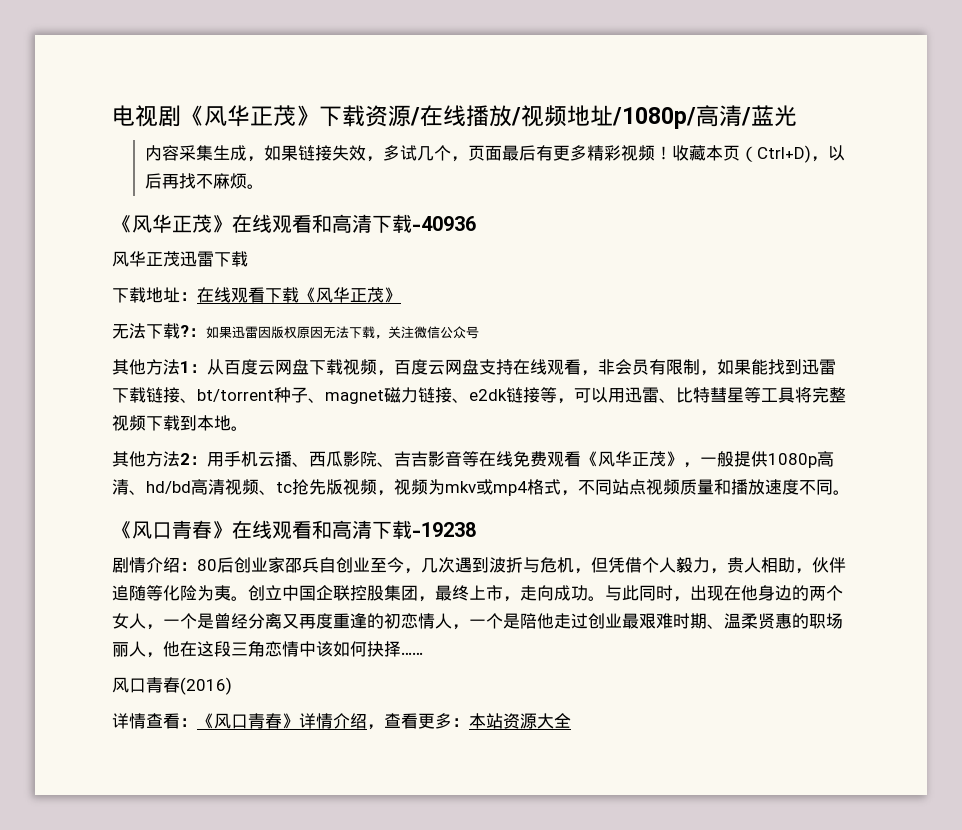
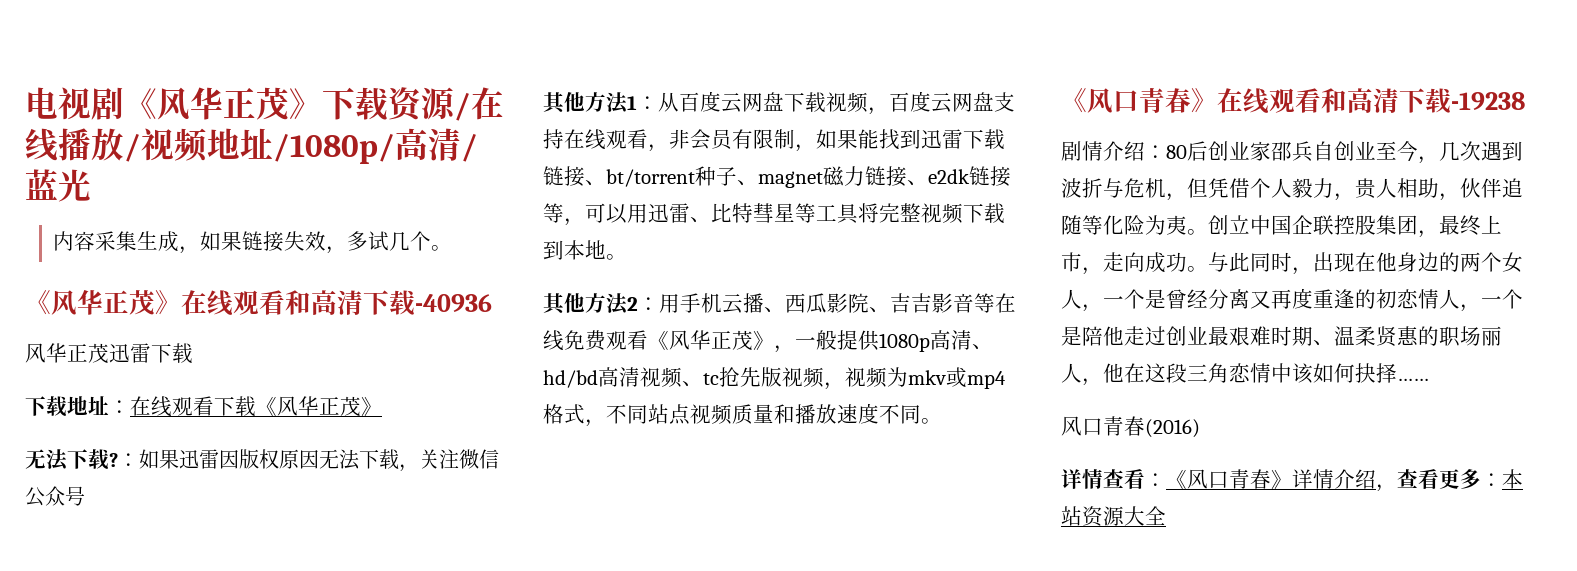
- 内容采集生成，如果链接失效，多试几个，页面最后有更多精彩视频！收藏本页（Ctrl+D)，以后再找不麻烦。
+ 内容采集生成，如果链接失效，多试几个。

